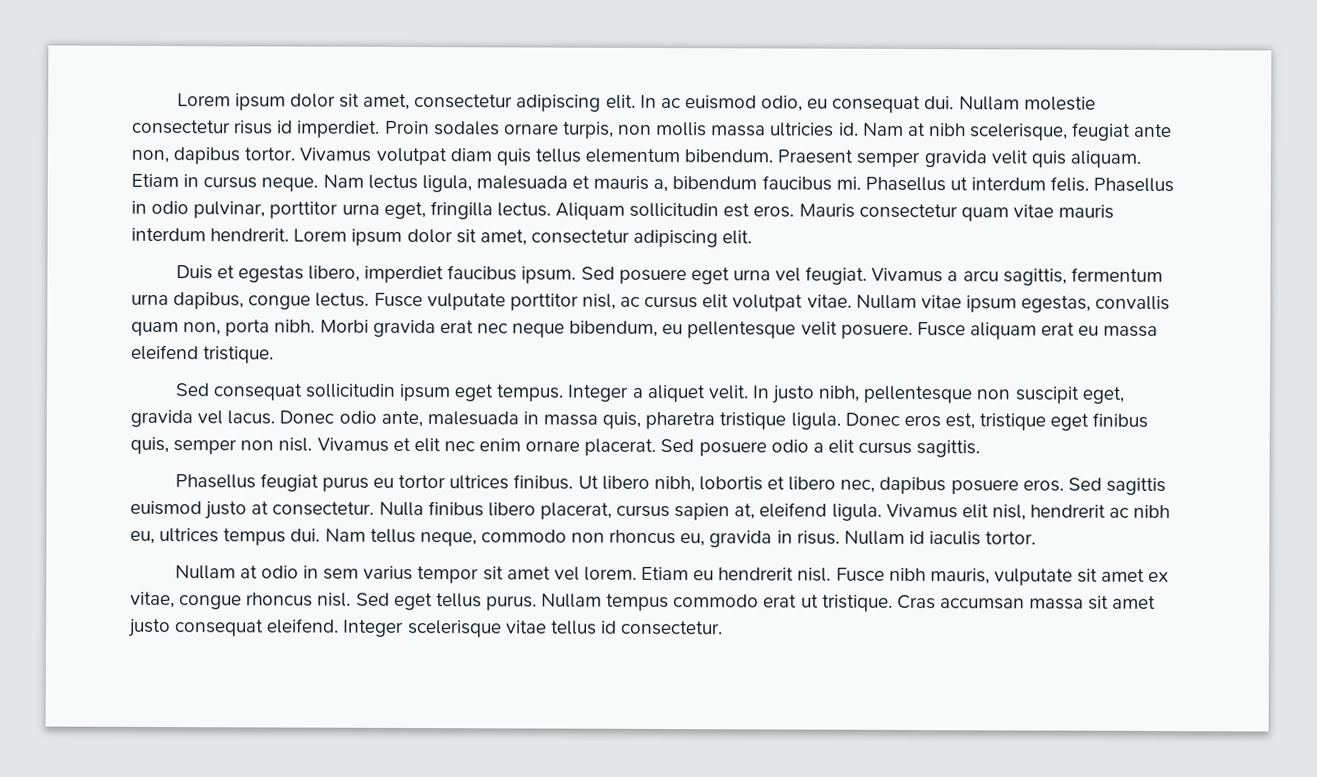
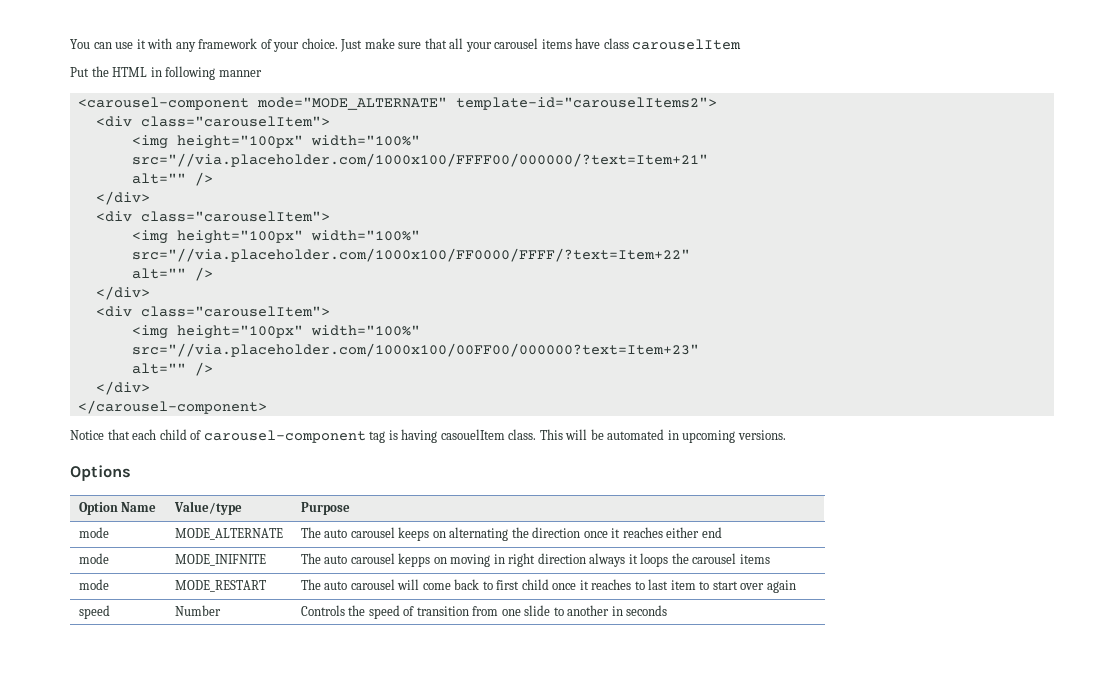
- Lorem ipsum dolor sit amet, consectetur adipiscing elit. In ac euismod odio, eu consequat dui. Nullam molestie consectetur risus id imperdiet. Proin sodales ornare turpis, non mollis massa ultricies id. Nam at nibh scelerisque, feugiat ante non, dapibus tortor. Vivamus volutpat diam quis tellus elementum bibendum. Praesent semper gravida velit quis aliquam. Etiam in cursus neque. Nam lectus ligula, malesuada et mauris a, bibendum faucibus mi. Phasellus ut interdum felis. Phasellus in odio pulvinar, porttitor urna eget, fringilla lectus. Aliquam sollicitudin est eros. Mauris consectetur quam vitae mauris interdum hendrerit. Lorem ipsum dolor sit amet, consectetur adipiscing elit.
- Duis et egestas libero, imperdiet faucibus ipsum. Sed posuere eget urna vel feugiat. Vivamus a arcu sagittis, fermentum urna dapibus, congue lectus. Fusce vulputate porttitor nisl, ac cursus elit volutpat vitae. Nullam vitae ipsum egestas, convallis quam non, porta nibh. Morbi gravida erat nec neque bibendum, eu pellentesque velit posuere. Fusce aliquam erat eu massa eleifend tristique.
- Sed consequat sollicitudin ipsum eget tempus. Integer a aliquet velit. In justo nibh, pellentesque non suscipit eget, gravida vel lacus. Donec odio ante, malesuada in massa quis, pharetra tristique ligula. Donec eros est, tristique eget finibus quis, semper non nisl. Vivamus et elit nec enim ornare placerat. Sed posuere odio a elit cursus sagittis.
- Phasellus feugiat purus eu tortor ultrices finibus. Ut libero nibh, lobortis et libero nec, dapibus posuere eros. Sed sagittis euismod justo at consectetur. Nulla finibus libero placerat, cursus sapien at, eleifend ligula. Vivamus elit nisl, hendrerit ac nibh eu, ultrices tempus dui. Nam tellus neque, commodo non rhoncus eu, gravida in risus. Nullam id iaculis tortor.
- Nullam at odio in sem varius tempor sit amet vel lorem. Etiam eu hendrerit nisl. Fusce nibh mauris, vulputate sit amet ex vitae, congue rhoncus nisl. Sed eget tellus purus. Nullam tempus commodo erat ut tristique. Cras accumsan massa sit amet justo consequat eleifend. Integer scelerisque vitae tellus id consectetur.
+ You can use it with any framework of your choice. Just make sure that all your carousel items have class carouselItem
+ Put the HTML in following manner
+ <carousel-component mode="MODE_ALTERNATE" template-id="carouselItems2">
+ <div class="carouselItem">
+ <img height="100px" width="100%"
+ src="//via.placeholder.com/1000x100/FFFF00/000000/?text=Item+21"
+ alt="" />
+ </div>
+ <div class="carouselItem">
+ <img height="100px" width="100%"
+ src="//via.placeholder.com/1000x100/FF0000/FFFF/?text=Item+22"
+ alt="" />
+ </div>
+ <div class="carouselItem">
+ <img height="100px" width="100%"
+ src="//via.placeholder.com/1000x100/00FF00/000000?text=Item+23"
+ alt="" />
+ </div>
+ </carousel-component>
+ Notice that each child of carousel-component tag is having casouelItem class. This will be automated in upcoming versions.
+ Options
+ Option Name | Value/type | Purpose
+ mode | MODE_ALTERNATE | The auto carousel keeps on alternating the direction once it reaches either end
+ mode | MODE_INIFNITE | The auto carousel kepps on moving in right direction always it loops the carousel items
+ mode | MODE_RESTART | The auto carousel will come back to first child once it reaches to last item to start over again
+ speed | Number | Controls the speed of transition from one slide to another in seconds

